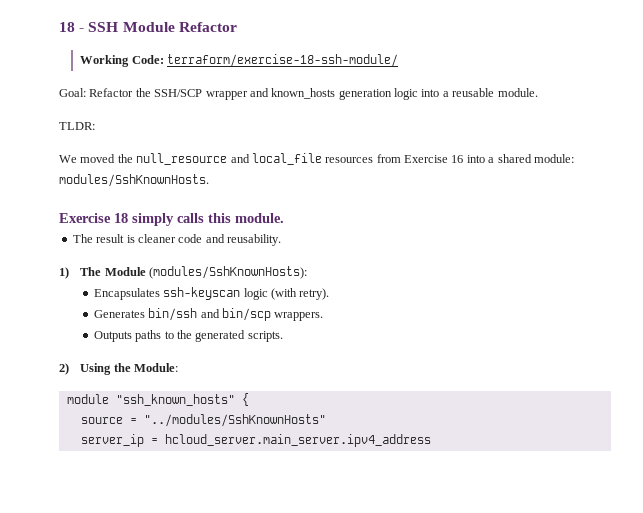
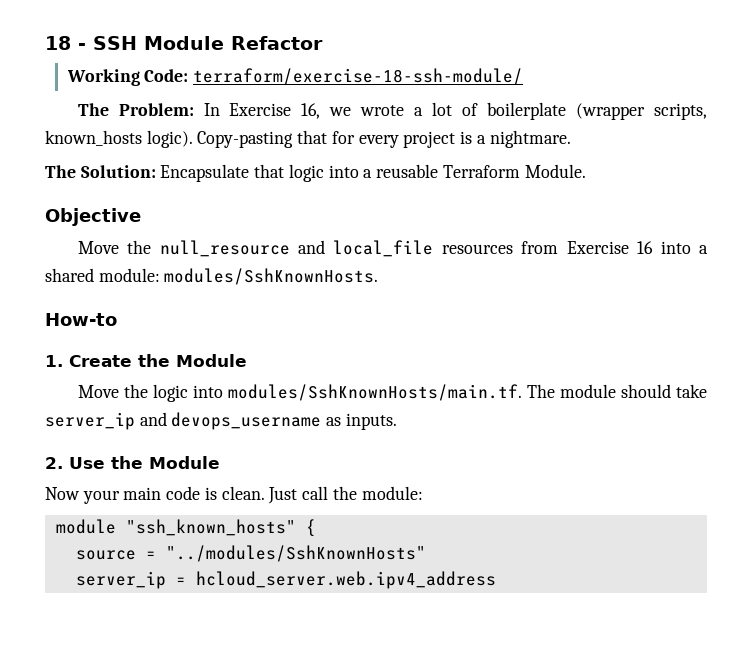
- Goal: Refactor the SSH/SCP wrapper and known_hosts generation logic into a reusable module.
- TLDR:
- We moved the null_resource and local_file resources from Exercise 16 into a shared module: modules/SshKnownHosts.
+ The Problem: In Exercise 16, we wrote a lot of boilerplate (wrapper scripts, known_hosts logic). Copy-pasting that for every project is a nightmare.
+ The Solution: Encapsulate that logic into a reusable Terraform Module.
+ Objective
+ Move the null_resource and local_file resources from Exercise 16 into a shared module: modules/SshKnownHosts.
- Exercise 18 simply calls this module.
- The result is cleaner code and reusability.
- 1) The Module (modules/SshKnownHosts):
- Encapsulates ssh-keyscan logic (with retry).
- Generates bin/ssh and bin/scp wrappers.
- Outputs paths to the generated scripts.
- 2) Using the Module:
+ How-to
+ 1. Create the Module
+ Move the logic into modules/SshKnownHosts/main.tf. The module should take server_ip and devops_username as inputs.
+ 2. Use the Module
+ Now your main code is clean. Just call the module:
- server_ip = hcloud_server.main_server.ipv4_address
+ server_ip = hcloud_server.web.ipv4_address

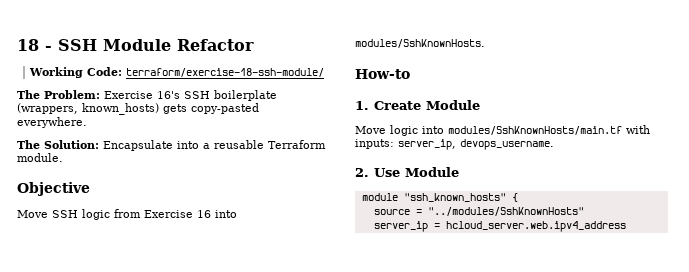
- The Problem: In Exercise 16, we wrote a lot of boilerplate (wrapper scripts, known_hosts logic). Copy-pasting that for every project is a nightmare.
+ The Problem: Exercise 16's SSH boilerplate (wrappers, known_hosts) gets copy-pasted everywhere.
- The Solution: Encapsulate that logic into a reusable Terraform Module.
+ The Solution: Encapsulate into a reusable Terraform module.
- Move the null_resource and local_file resources from Exercise 16 into a shared module: modules/SshKnownHosts.
+ Move SSH logic from Exercise 16 into modules/SshKnownHosts.
- 1. Create the Module
+ 1. Create Module
- Move the logic into modules/SshKnownHosts/main.tf. The module should take server_ip and devops_username as inputs.
+ Move logic into modules/SshKnownHosts/main.tf with inputs: server_ip, devops_username.
- 2. Use the Module
- Now your main code is clean. Just call the module:
+ 2. Use Module

